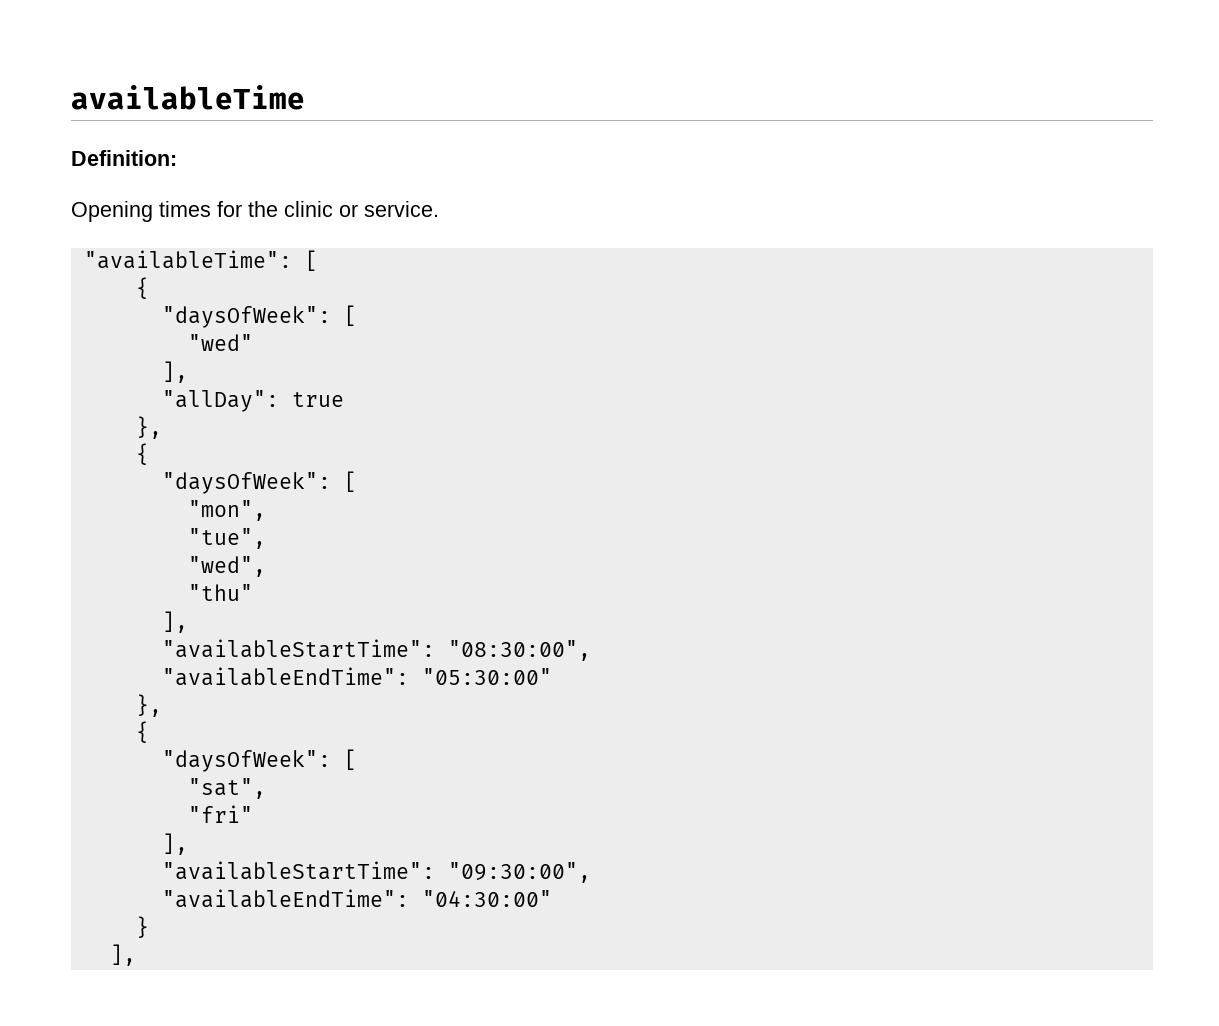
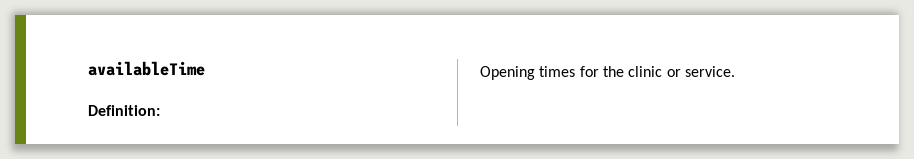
- "availableTime": [
- {
- "daysOfWeek": [
- "wed"
- ],
- "allDay": true
- },
- {
- "daysOfWeek": [
- "mon",
- "tue",
- "wed",
- "thu"
- ],
- "availableStartTime": "08:30:00",
- "availableEndTime": "05:30:00"
- },
- {
- "daysOfWeek": [
- "sat",
- "fri"
- ],
- "availableStartTime": "09:30:00",
- "availableEndTime": "04:30:00"
- }
- ],

